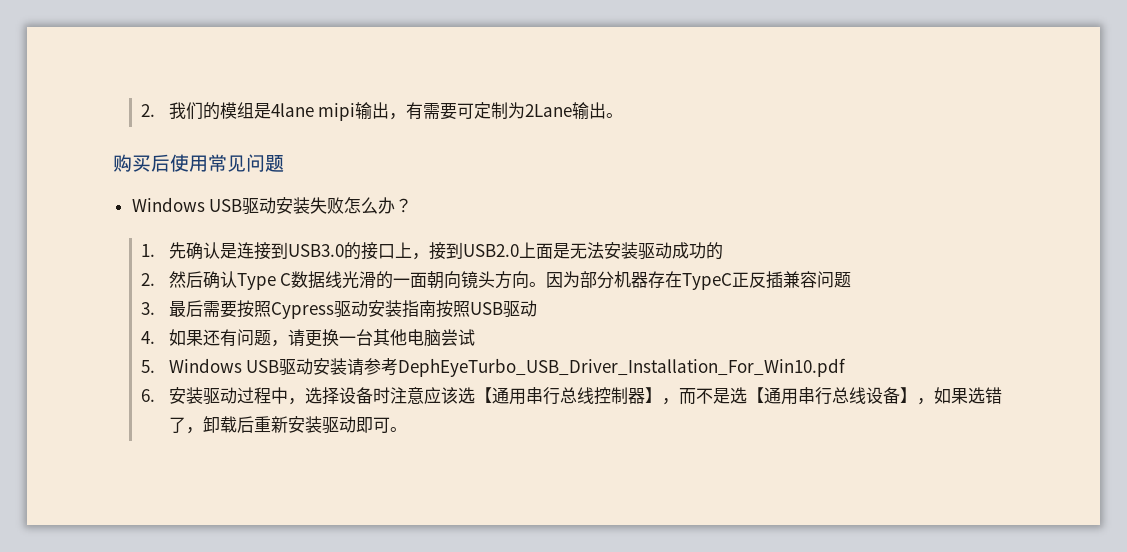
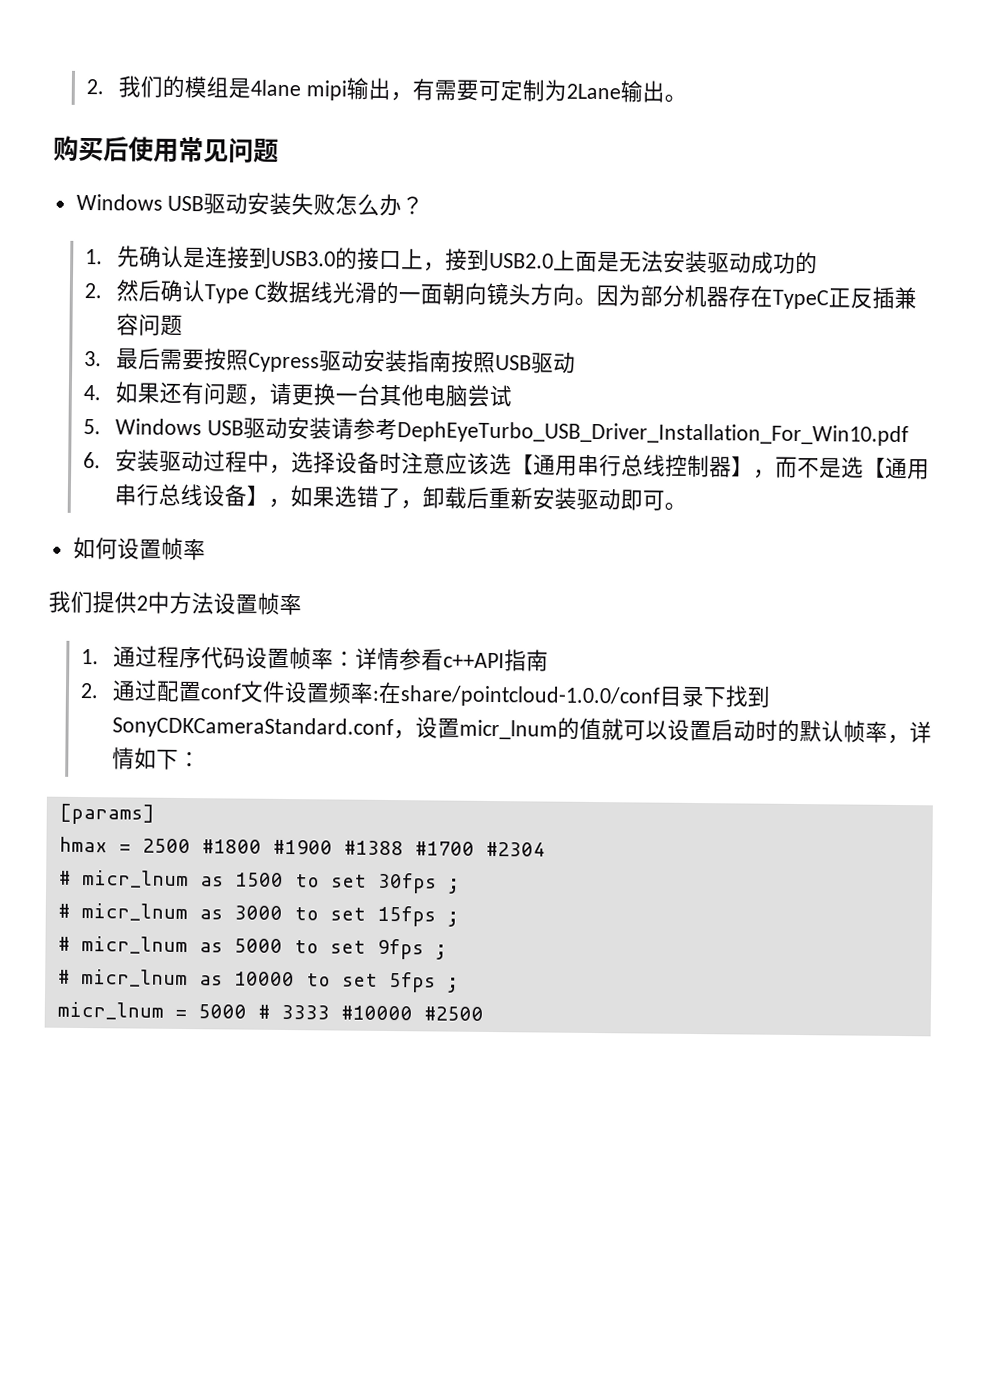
+ 如何设置帧率
+ 我们提供2中方法设置帧率
+ 1.通过程序代码设置帧率：详情参看c++API指南
+ 2.通过配置conf文件设置频率:在share/pointcloud-1.0.0/conf目录下找到SonyCDKCameraStandard.conf，设置micr_lnum的值就可以设置启动时的默认帧率，详情如下：
+ [params]
+ hmax = 2500 #1800 #1900 #1388 #1700 #2304
+ # micr_lnum as 1500 to set 30fps ;
+ # micr_lnum as 3000 to set 15fps ;
+ # micr_lnum as 5000 to set 9fps ;
+ # micr_lnum as 10000 to set 5fps ;
+ micr_lnum = 5000 # 3333 #10000 #2500

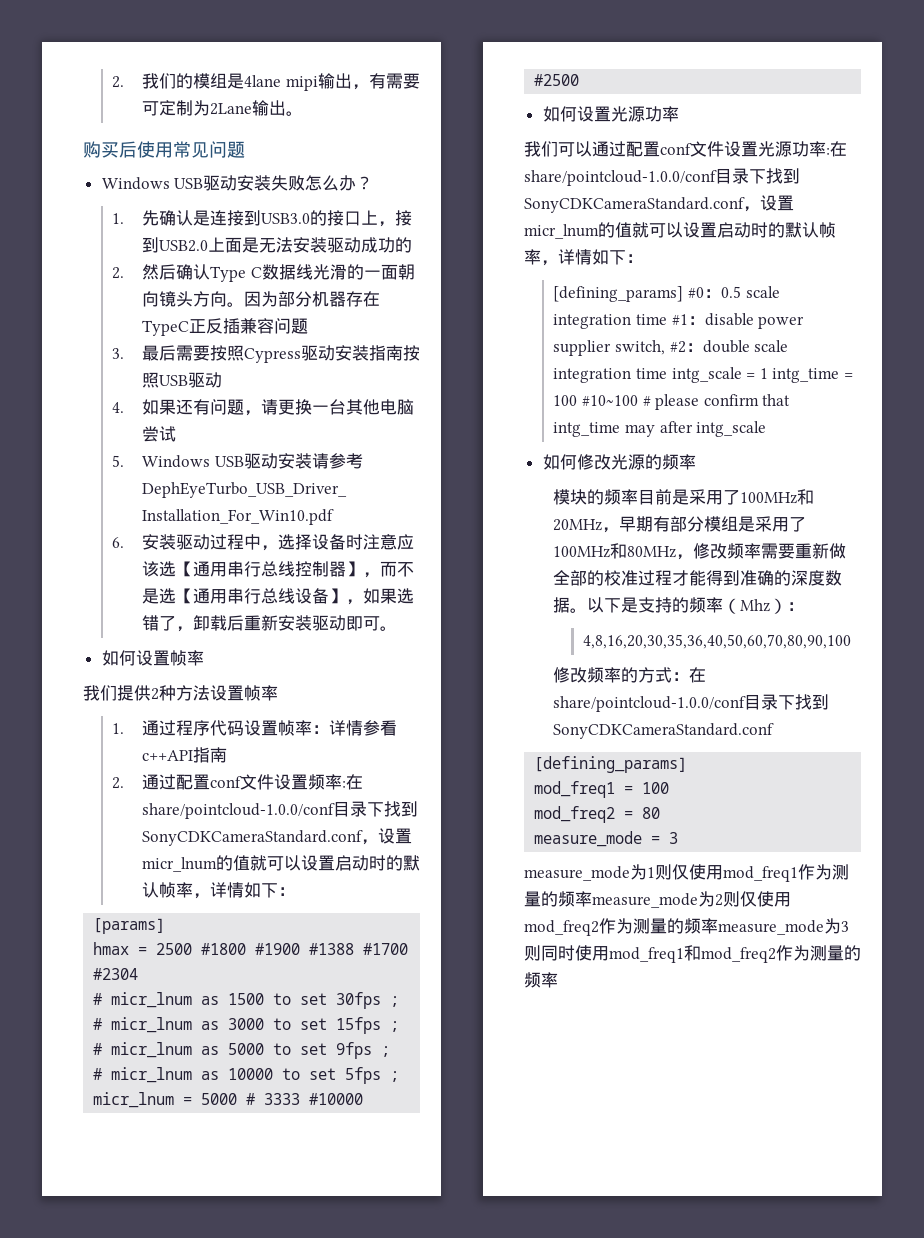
- 我们提供2中方法设置帧率
+ 我们提供2种方法设置帧率
+ 如何设置光源功率
+ 我们可以通过配置conf文件设置光源功率:在share/pointcloud-1.0.0/conf目录下找到SonyCDKCameraStandard.conf，设置micr_lnum的值就可以设置启动时的默认帧率，详情如下：
+ [defining_params] #0：0.5 scale integration time #1：disable power supplier switch, #2：double scale integration time intg_scale = 1 intg_time = 100 #10~100 # please confirm that intg_time may after intg_scale
+ 如何修改光源的频率
+ 模块的频率目前是采用了100MHz和20MHz，早期有部分模组是采用了100MHz和80MHz，修改频率需要重新做全部的校准过程才能得到准确的深度数据。以下是支持的频率（Mhz）：
+ 4,8,16,20,30,35,36,40,50,60,70,80,90,100
+ 修改频率的方式：在share/pointcloud-1.0.0/conf目录下找到SonyCDKCameraStandard.conf
+ [defining_params]
+ mod_freq1 = 100
+ mod_freq2 = 80
+ measure_mode = 3
+ measure_mode为1则仅使用mod_freq1作为测量的频率measure_mode为2则仅使用mod_freq2作为测量的频率measure_mode为3则同时使用mod_freq1和mod_freq2作为测量的频率

